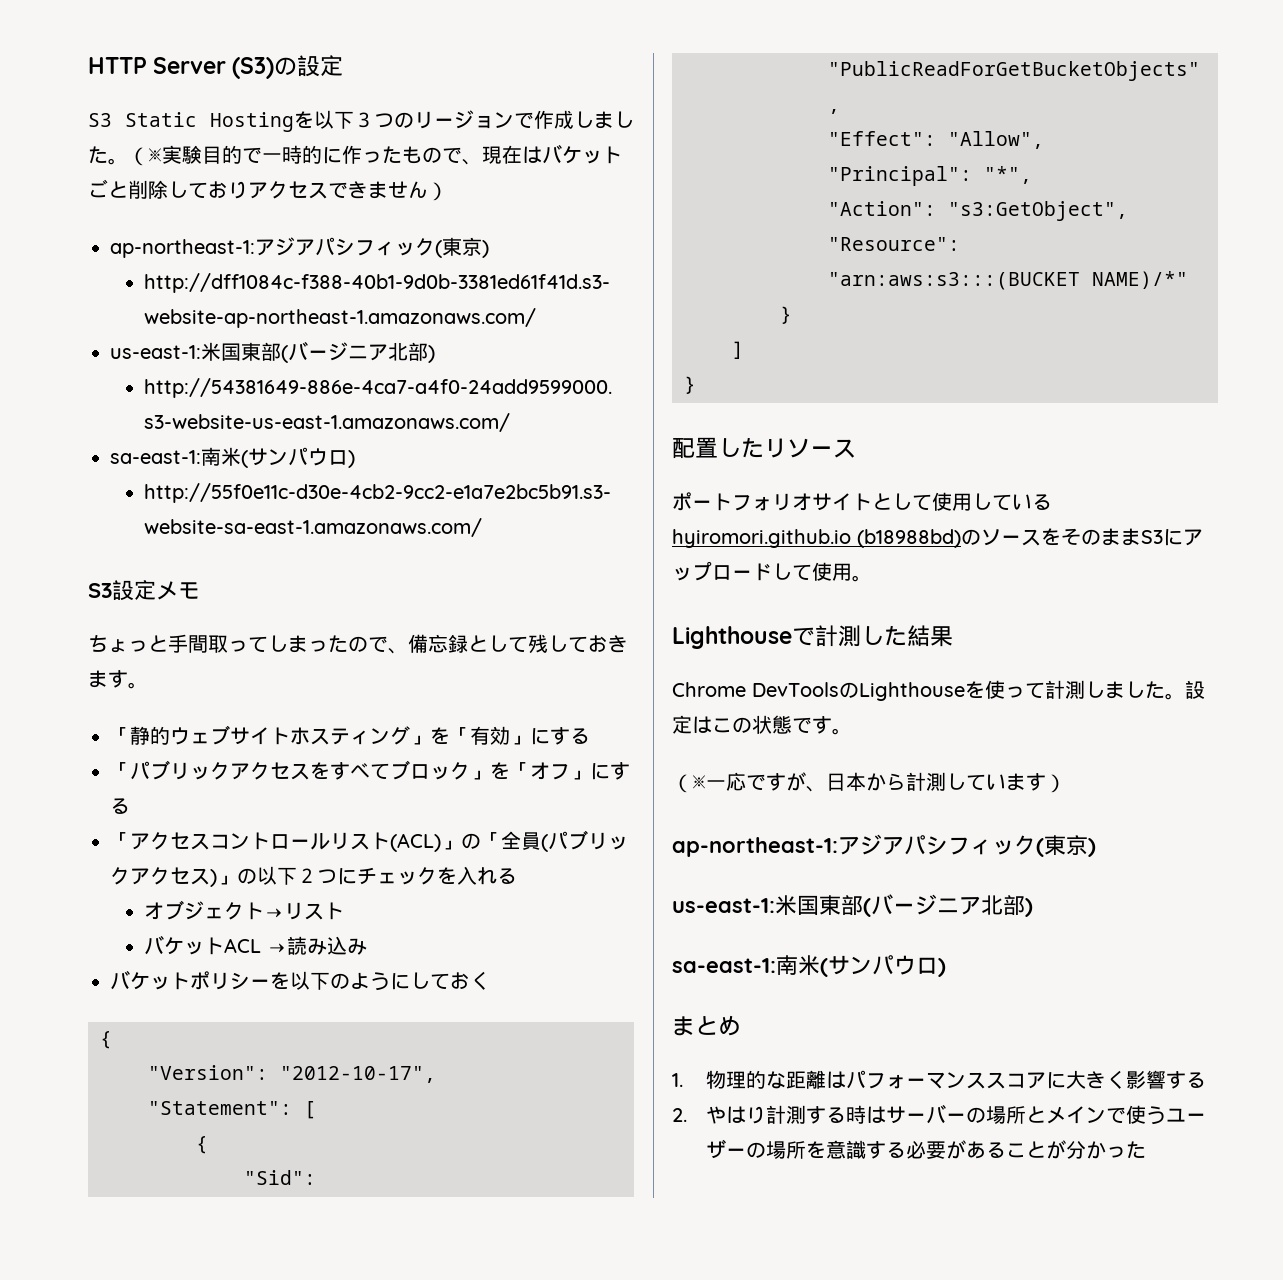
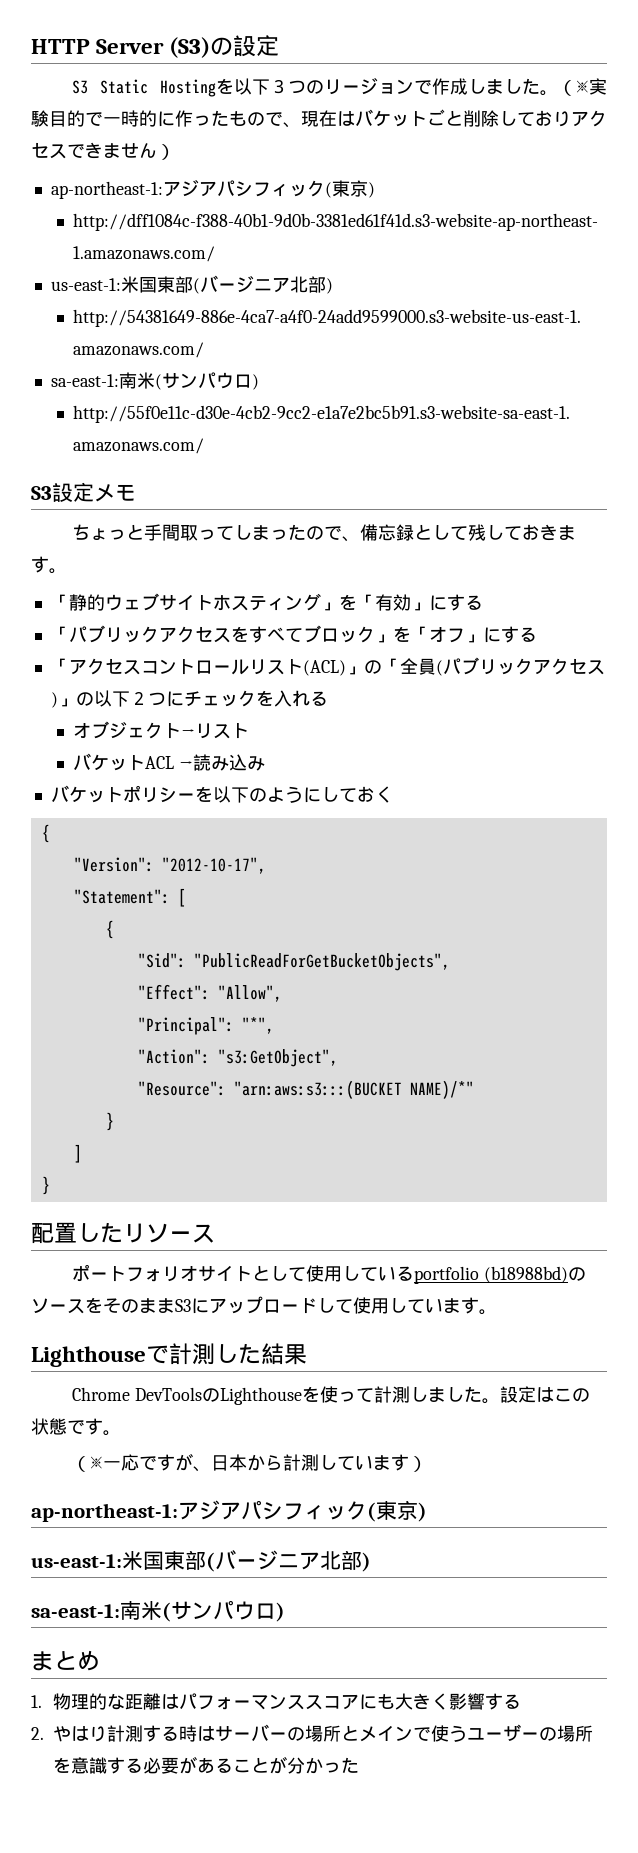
- ポートフォリオサイトとして使用しているhyiromori.github.io (b18988bd)のソースをそのままS3にアップロードして使用。
+ ポートフォリオサイトとして使用しているportfolio (b18988bd)のソースをそのままS3にアップロードして使用しています。
- 1.物理的な距離はパフォーマンススコアに大きく影響する
+ 1.物理的な距離はパフォーマンススコアにも大きく影響する

